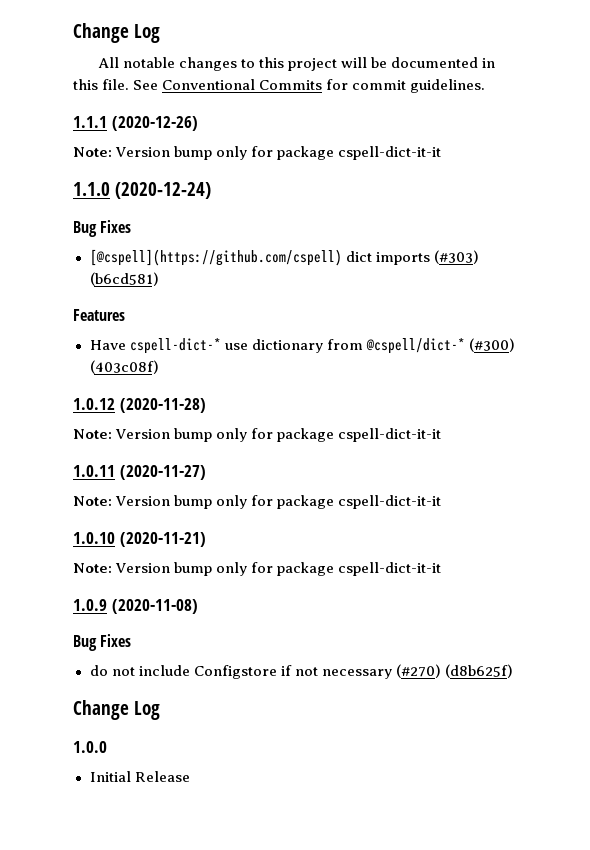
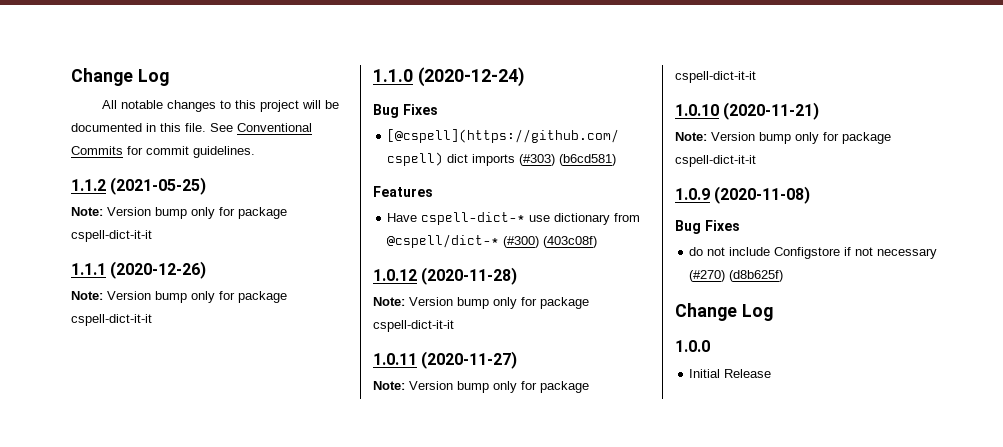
+ 1.1.2 (2021-05-25)
+ Note: Version bump only for package cspell-dict-it-it

